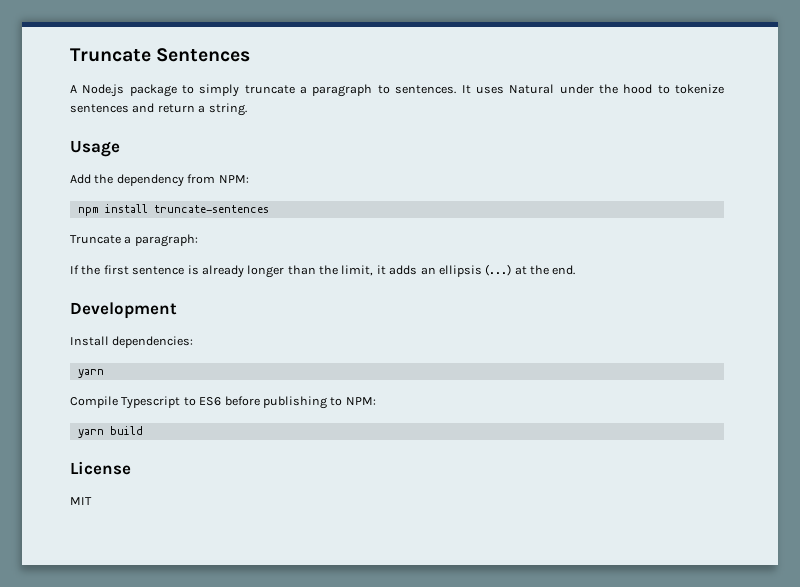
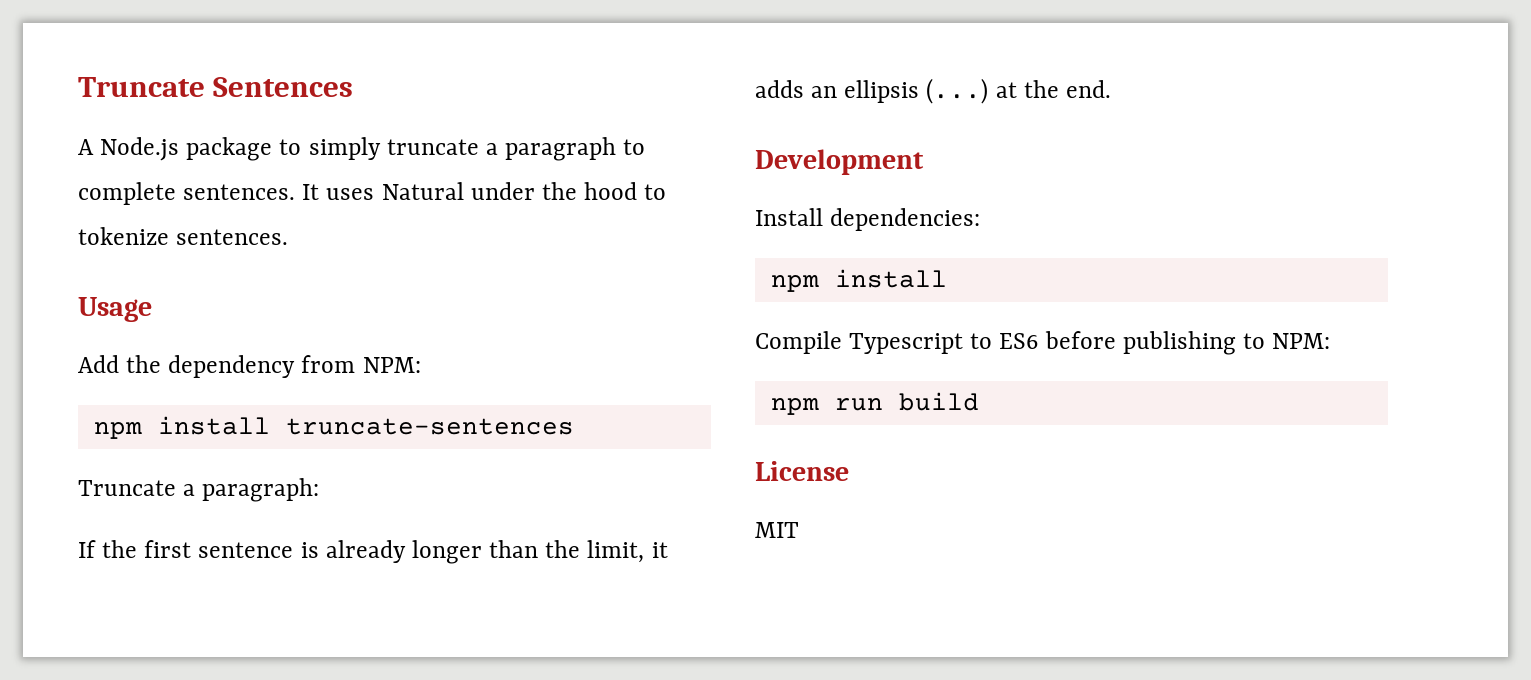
- A Node.js package to simply truncate a paragraph to sentences.
+ A Node.js package to simply truncate a paragraph to complete sentences.
- It uses Natural under the hood to tokenize sentences and return a string.
+ It uses Natural under the hood to tokenize sentences.
  Install dependencies:
- yarn
+ npm install
- yarn build
+ npm run build

